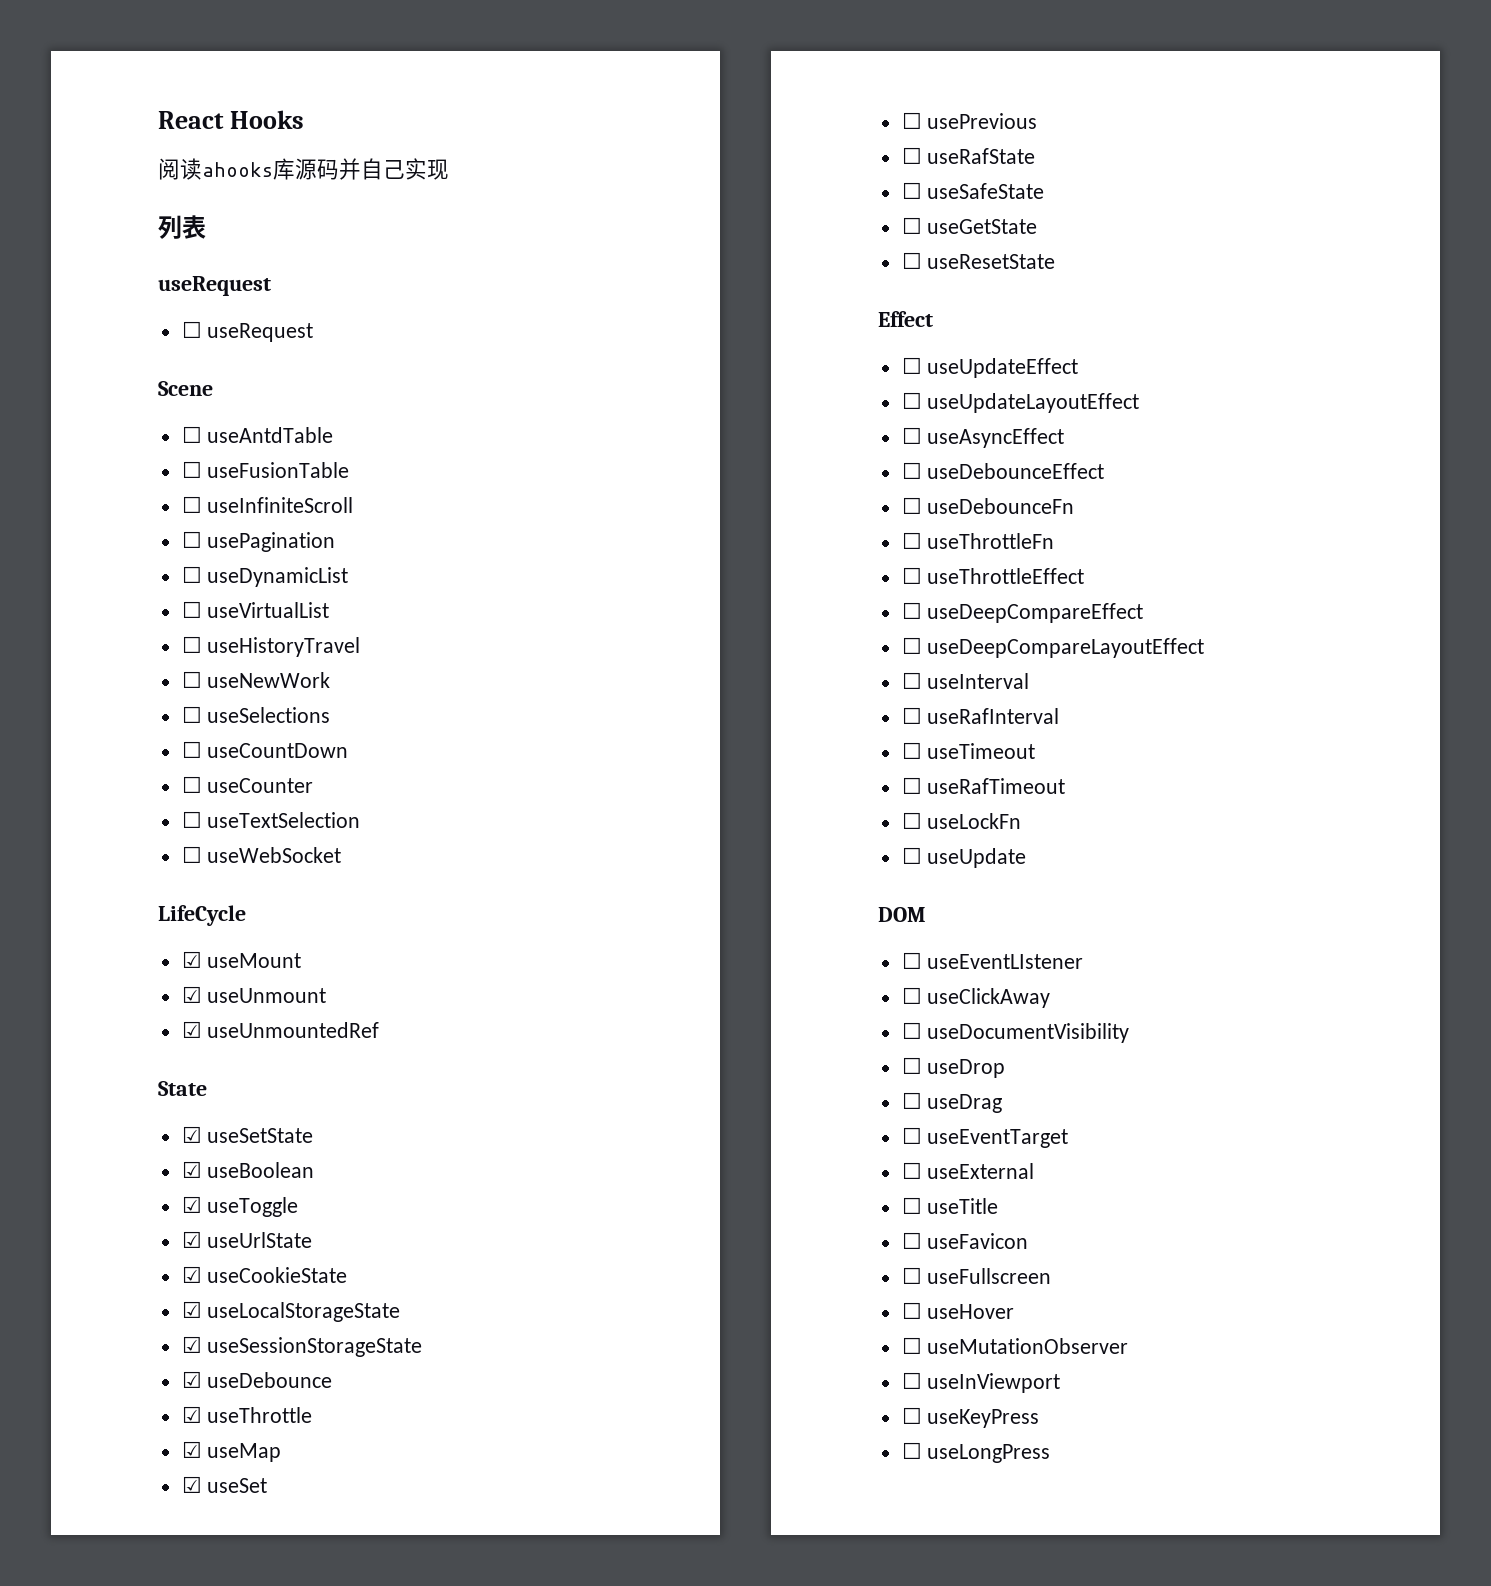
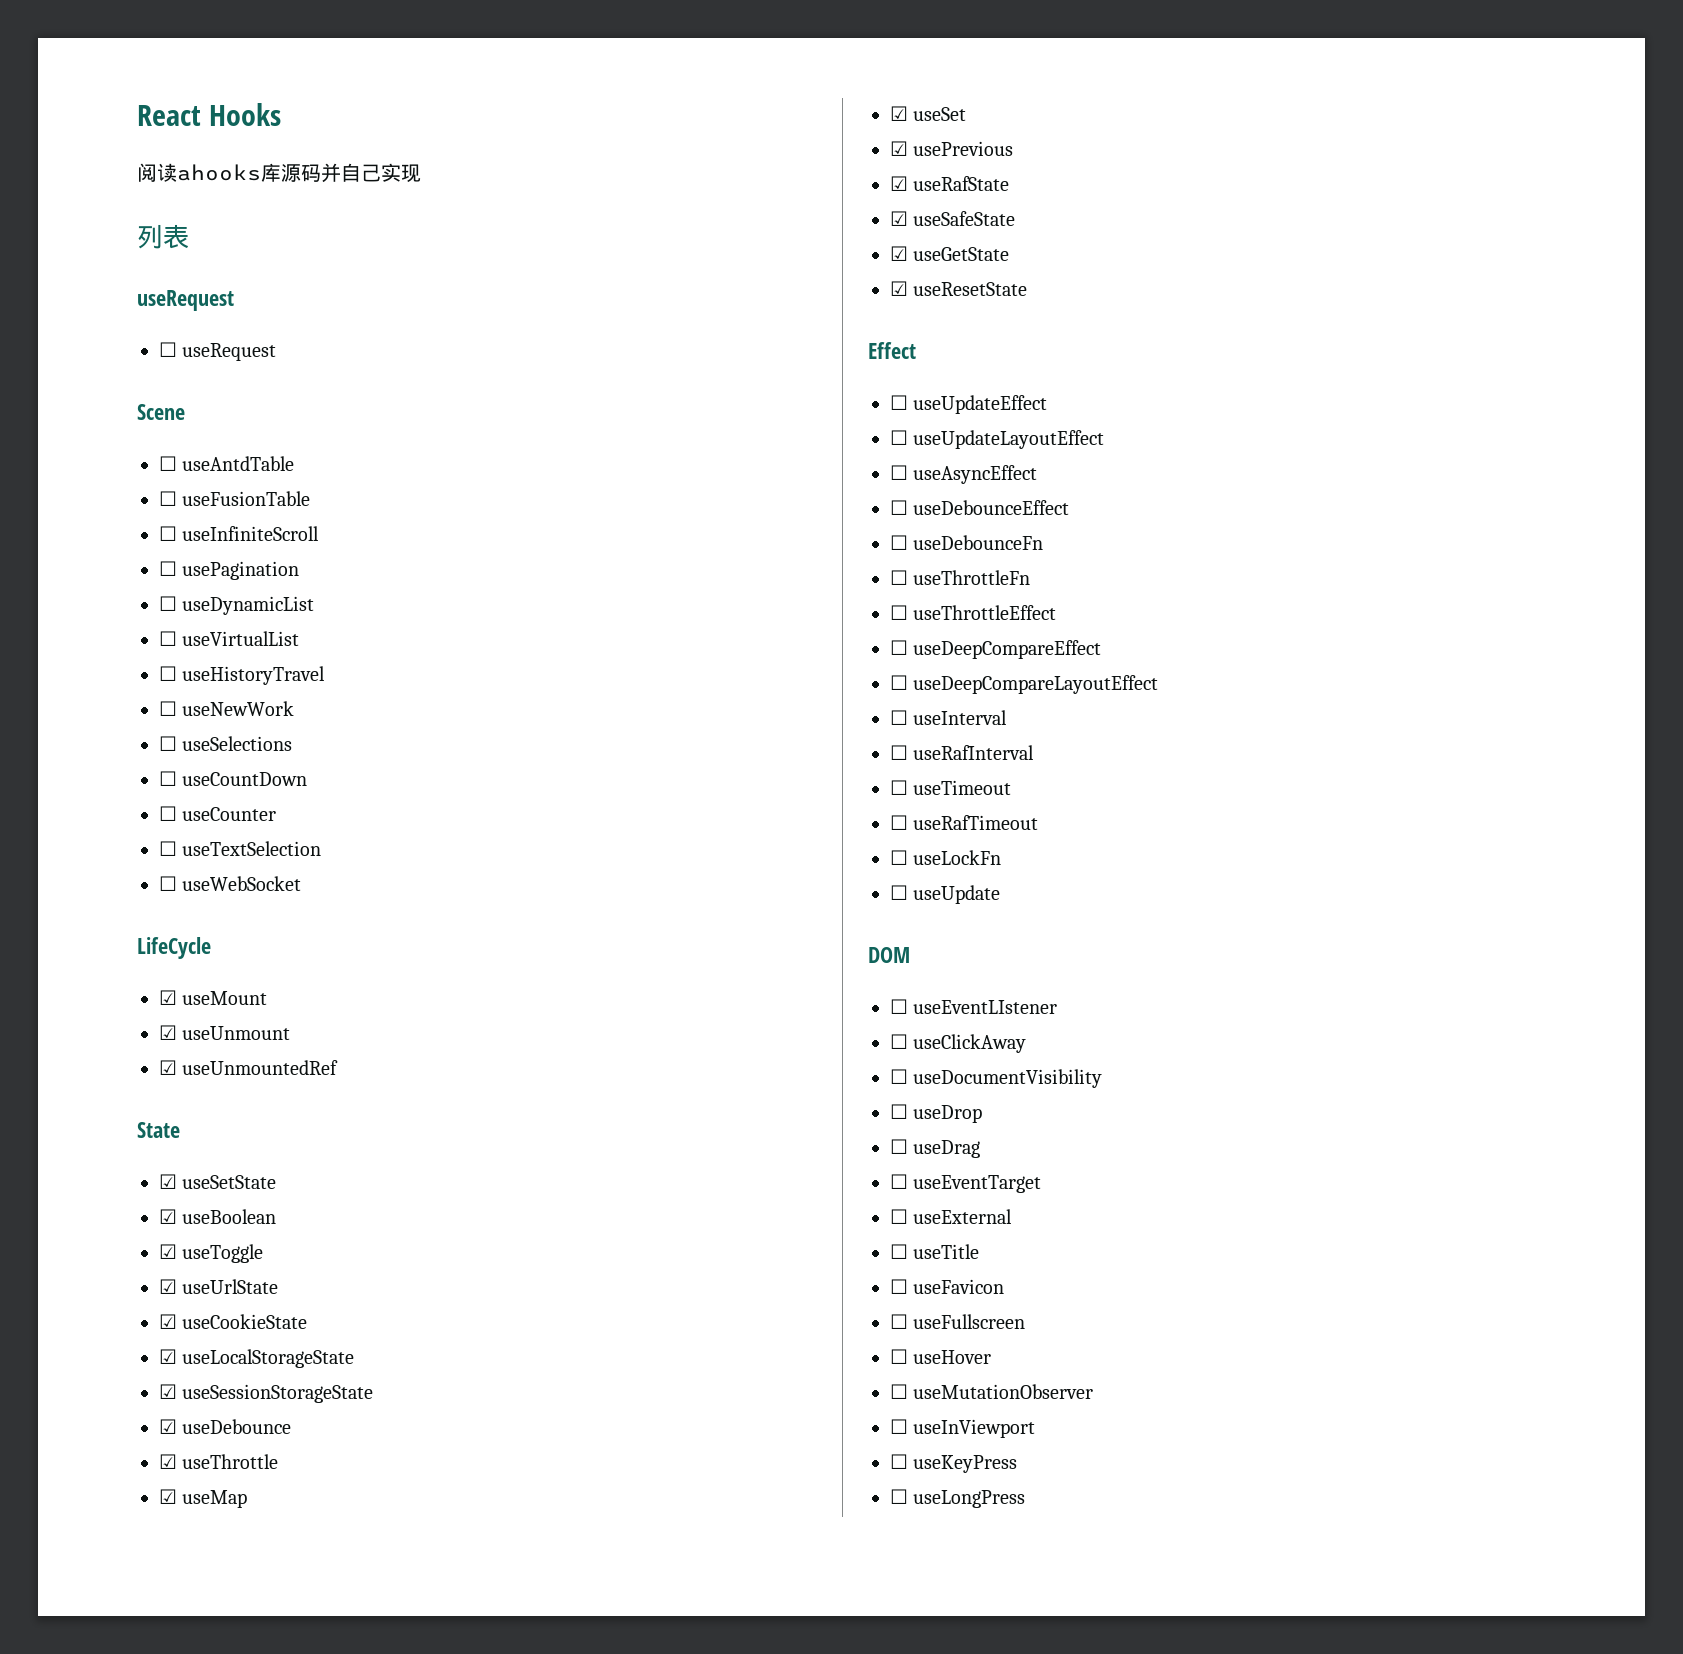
- ☐ usePrevious
+ ☑ usePrevious
- ☐ useRafState
+ ☑ useRafState
- ☐ useSafeState
+ ☑ useSafeState
- ☐ useGetState
+ ☑ useGetState
- ☐ useResetState
+ ☑ useResetState

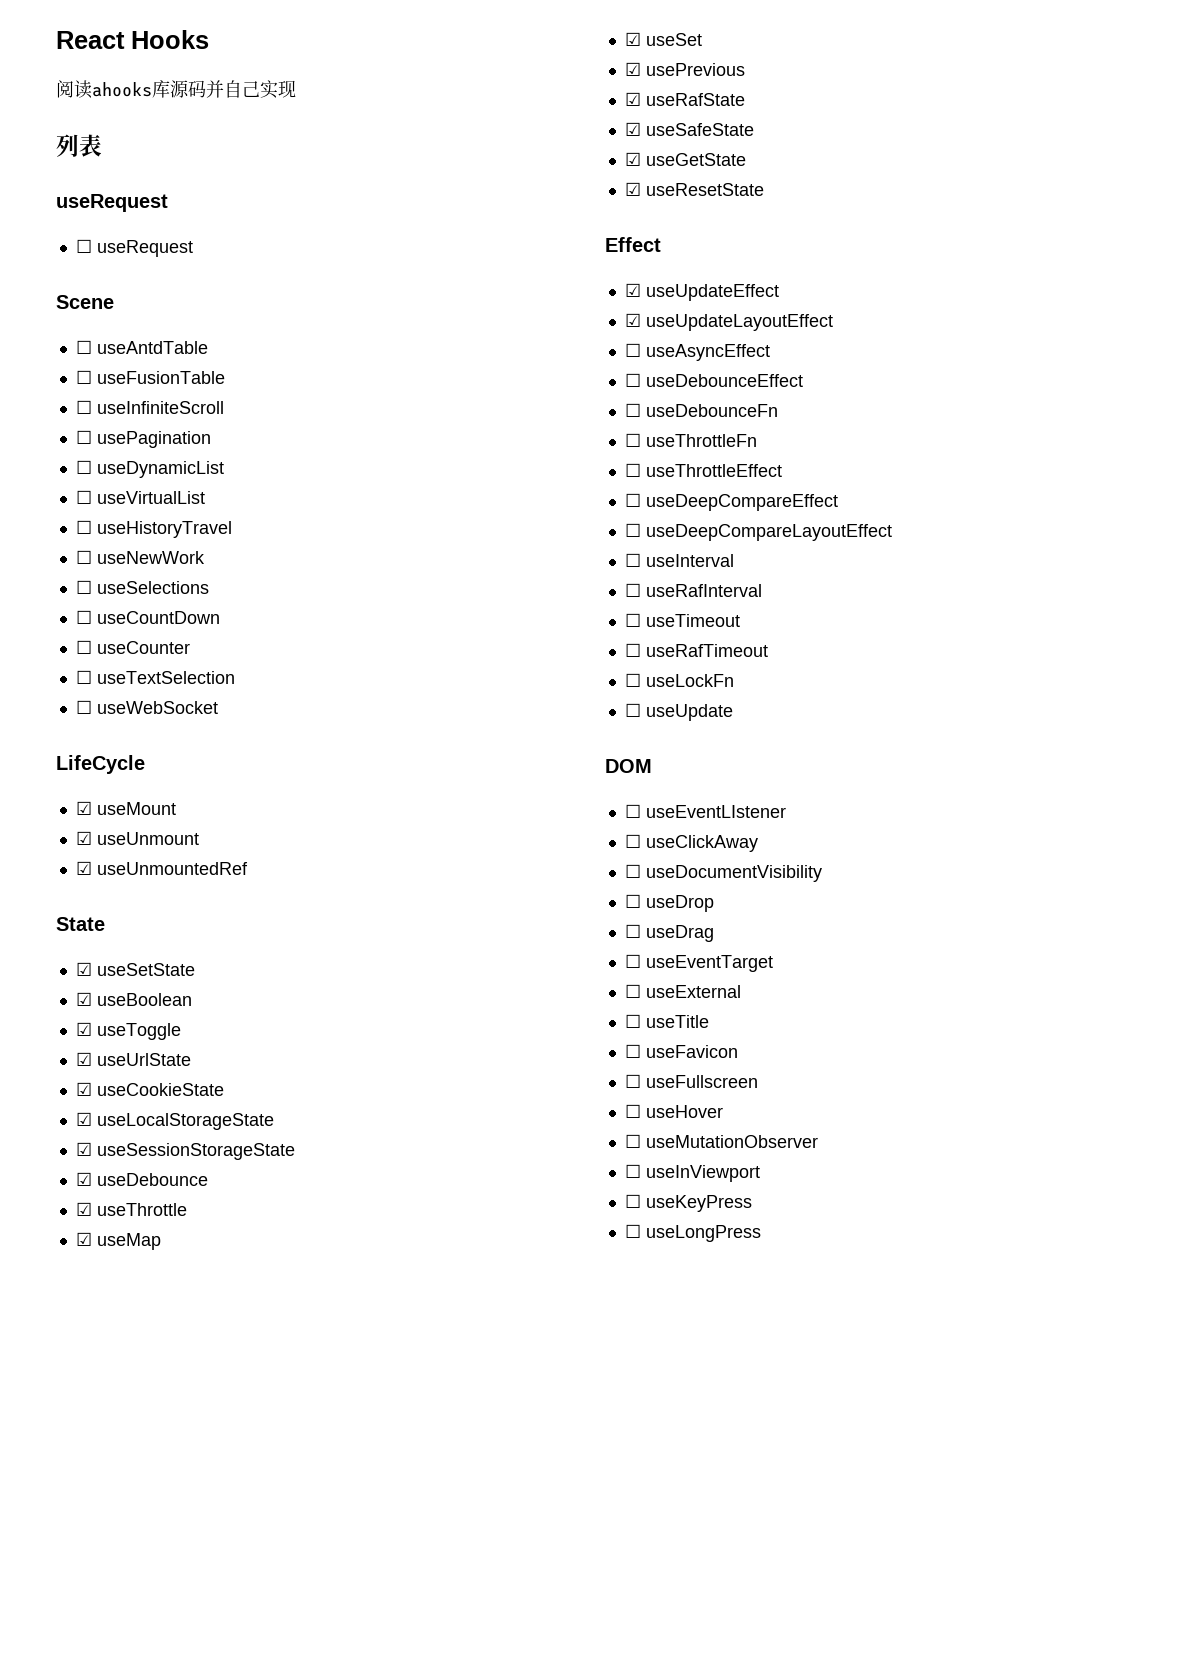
- ☐ useUpdateEffect
+ ☑ useUpdateEffect
- ☐ useUpdateLayoutEffect
+ ☑ useUpdateLayoutEffect

